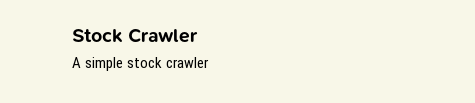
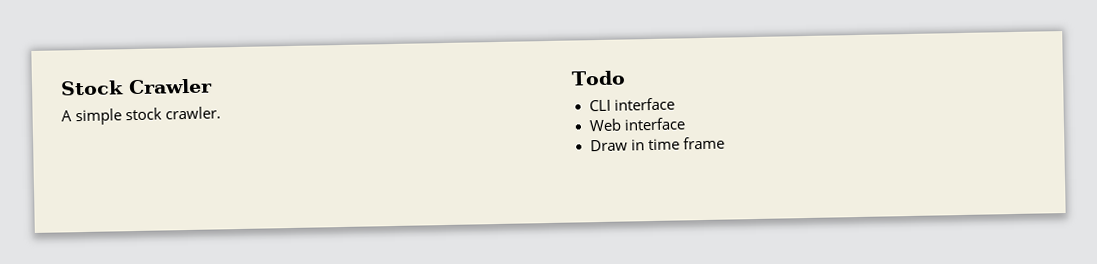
- A simple stock crawler
+ A simple stock crawler.
+ Todo
+ CLI interface
+ Web interface
+ Draw in time frame

